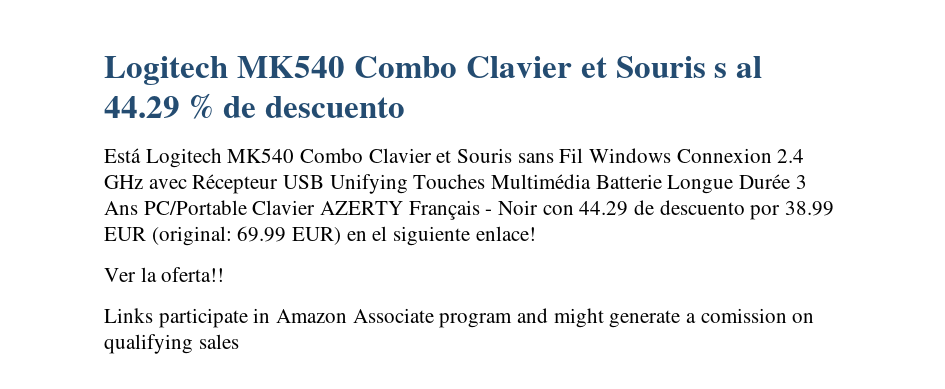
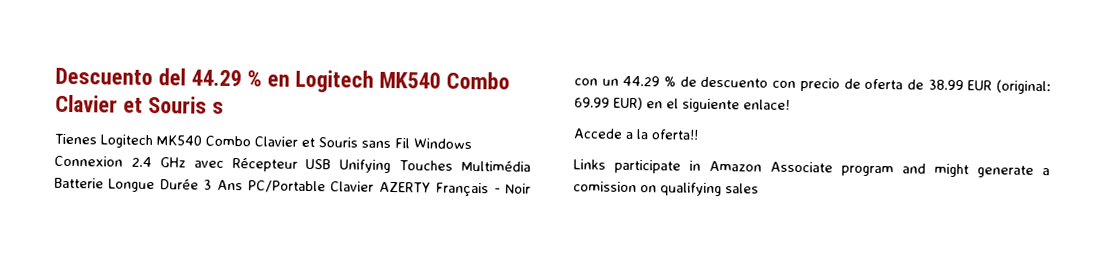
- Logitech MK540 Combo Clavier et Souris s al 44.29 % de descuento
- Está Logitech MK540 Combo Clavier et Souris sans Fil Windows Connexion 2.4 GHz avec Récepteur USB Unifying Touches Multimédia Batterie Longue Durée 3 Ans PC/Portable Clavier AZERTY Français - Noir con 44.29 de descuento por 38.99 EUR (original: 69.99 EUR) en el siguiente enlace!
+ Descuento del 44.29 % en Logitech MK540 Combo Clavier et Souris s
+ Tienes Logitech MK540 Combo Clavier et Souris sans Fil Windows Connexion 2.4 GHz avec Récepteur USB Unifying Touches Multimédia Batterie Longue Durée 3 Ans PC/Portable Clavier AZERTY Français - Noir con un 44.29 % de descuento con precio de oferta de 38.99 EUR (original: 69.99 EUR) en el siguiente enlace!
- Ver la oferta!!
+ Accede a la oferta!!

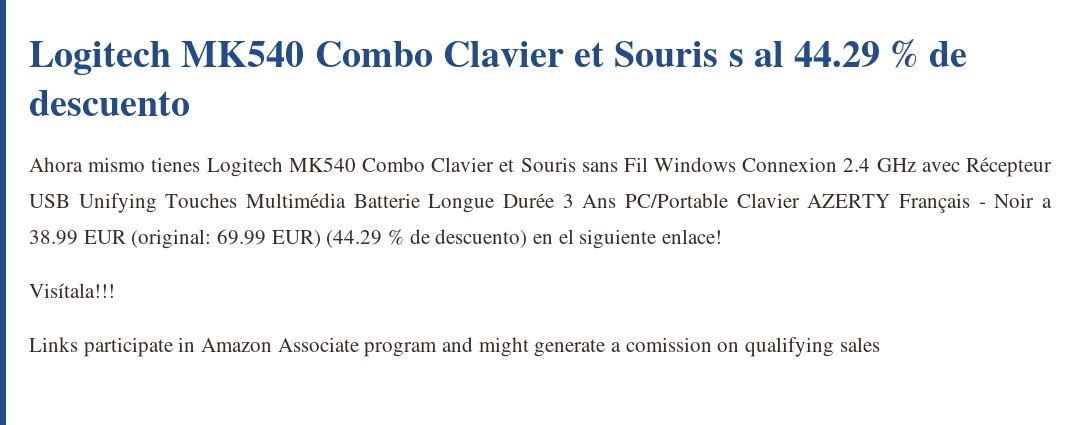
- Descuento del 44.29 % en Logitech MK540 Combo Clavier et Souris s
- Tienes Logitech MK540 Combo Clavier et Souris sans Fil Windows Connexion 2.4 GHz avec Récepteur USB Unifying Touches Multimédia Batterie Longue Durée 3 Ans PC/Portable Clavier AZERTY Français - Noir con un 44.29 % de descuento con precio de oferta de 38.99 EUR (original: 69.99 EUR) en el siguiente enlace!
+ Logitech MK540 Combo Clavier et Souris s al 44.29 % de descuento
+ Ahora mismo tienes Logitech MK540 Combo Clavier et Souris sans Fil Windows Connexion 2.4 GHz avec Récepteur USB Unifying Touches Multimédia Batterie Longue Durée 3 Ans PC/Portable Clavier AZERTY Français - Noir a 38.99 EUR (original: 69.99 EUR) (44.29 % de descuento) en el siguiente enlace!
- Accede a la oferta!!
+ Visítala!!!

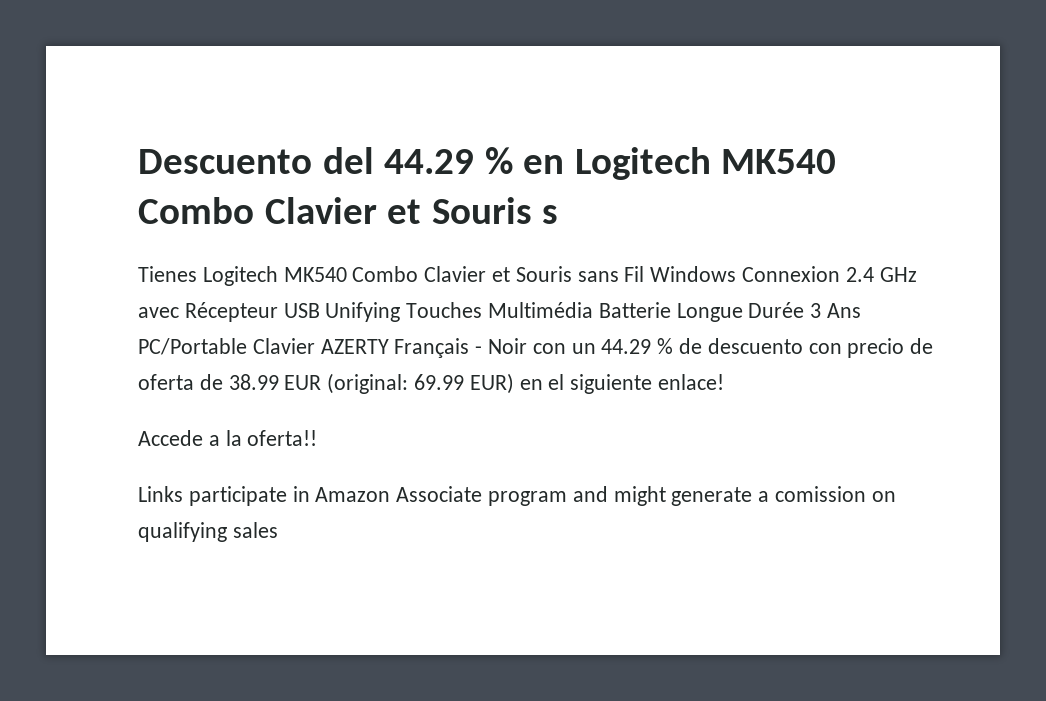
- Logitech MK540 Combo Clavier et Souris s al 44.29 % de descuento
- Ahora mismo tienes Logitech MK540 Combo Clavier et Souris sans Fil Windows Connexion 2.4 GHz avec Récepteur USB Unifying Touches Multimédia Batterie Longue Durée 3 Ans PC/Portable Clavier AZERTY Français - Noir a 38.99 EUR (original: 69.99 EUR) (44.29 % de descuento) en el siguiente enlace!
+ Descuento del 44.29 % en Logitech MK540 Combo Clavier et Souris s
+ Tienes Logitech MK540 Combo Clavier et Souris sans Fil Windows Connexion 2.4 GHz avec Récepteur USB Unifying Touches Multimédia Batterie Longue Durée 3 Ans PC/Portable Clavier AZERTY Français - Noir con un 44.29 % de descuento con precio de oferta de 38.99 EUR (original: 69.99 EUR) en el siguiente enlace!
- Visítala!!!
+ Accede a la oferta!!

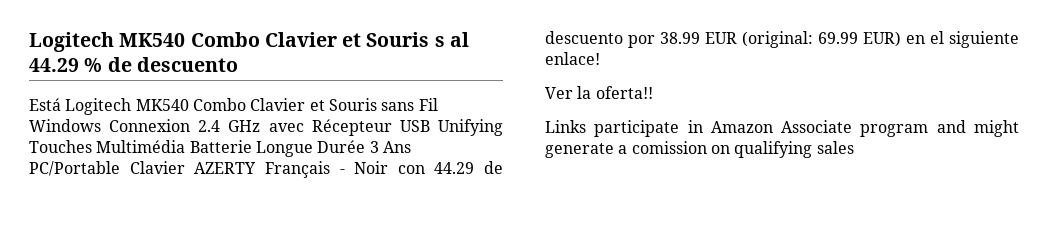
- Descuento del 44.29 % en Logitech MK540 Combo Clavier et Souris s
- Tienes Logitech MK540 Combo Clavier et Souris sans Fil Windows Connexion 2.4 GHz avec Récepteur USB Unifying Touches Multimédia Batterie Longue Durée 3 Ans PC/Portable Clavier AZERTY Français - Noir con un 44.29 % de descuento con precio de oferta de 38.99 EUR (original: 69.99 EUR) en el siguiente enlace!
+ Logitech MK540 Combo Clavier et Souris s al 44.29 % de descuento
+ Está Logitech MK540 Combo Clavier et Souris sans Fil Windows Connexion 2.4 GHz avec Récepteur USB Unifying Touches Multimédia Batterie Longue Durée 3 Ans PC/Portable Clavier AZERTY Français - Noir con 44.29 de descuento por 38.99 EUR (original: 69.99 EUR) en el siguiente enlace!
- Accede a la oferta!!
+ Ver la oferta!!

